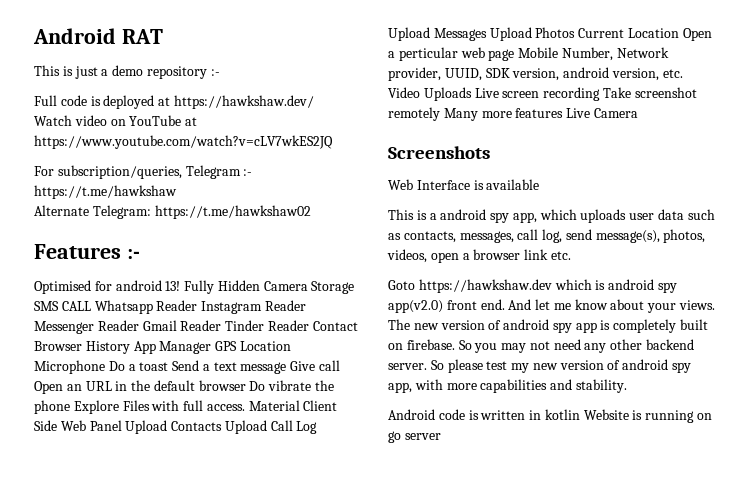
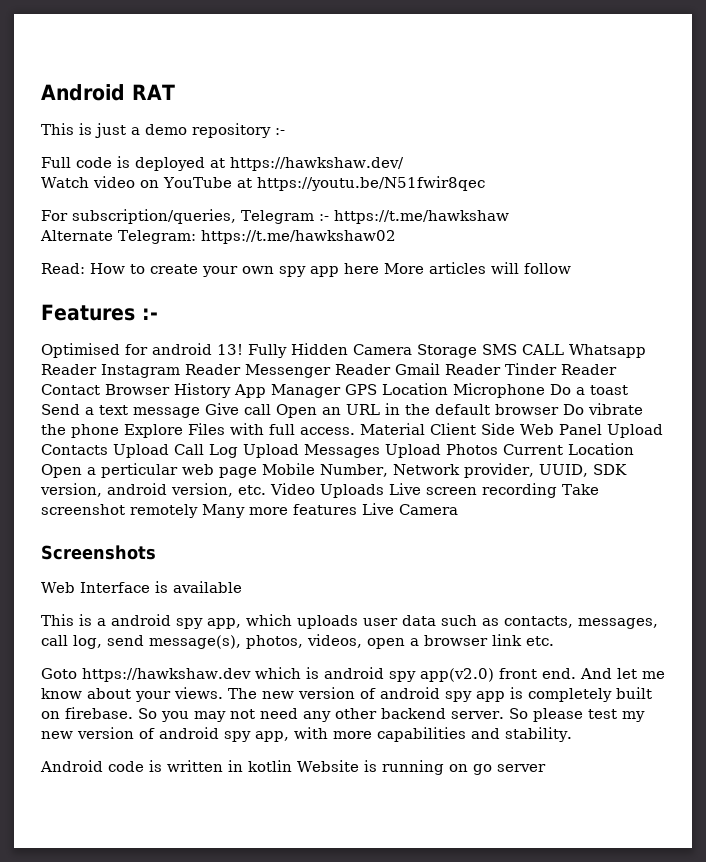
- Watch video on YouTube at https://www.youtube.com/watch?v=cLV7wkES2JQ
+ Watch video on YouTube at https://youtu.be/N51fwir8qec
+ Read: How to create your own spy app here More articles will follow

